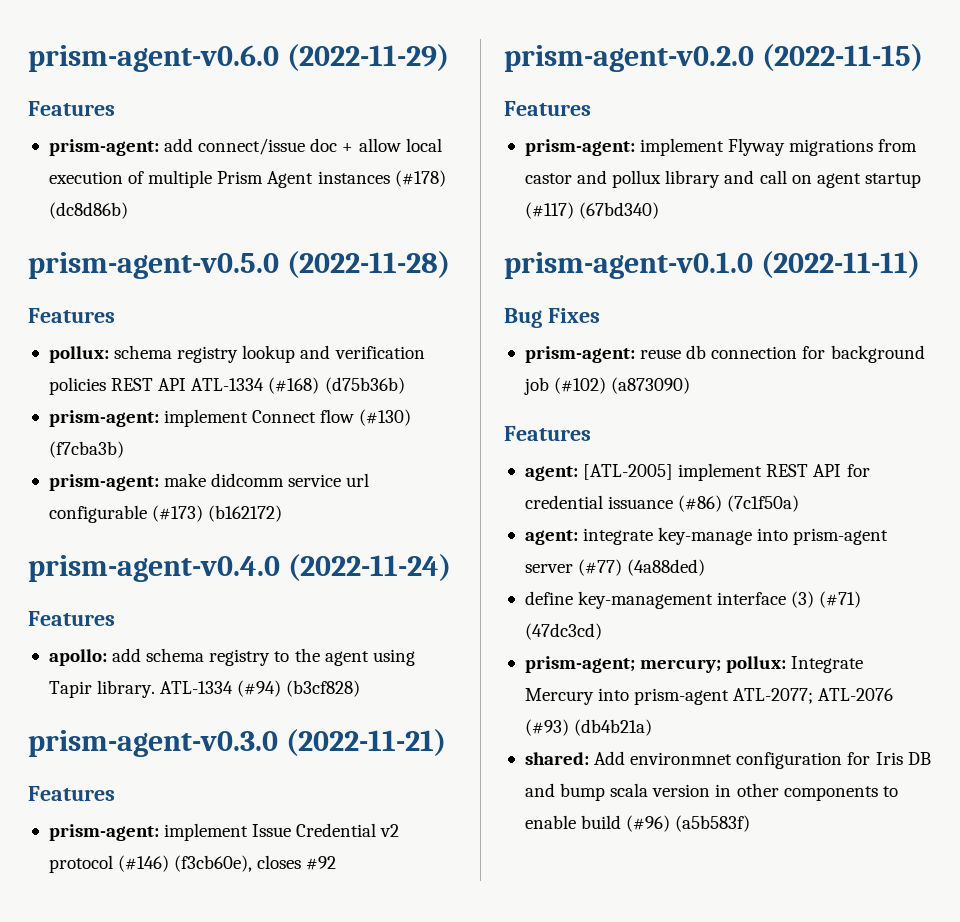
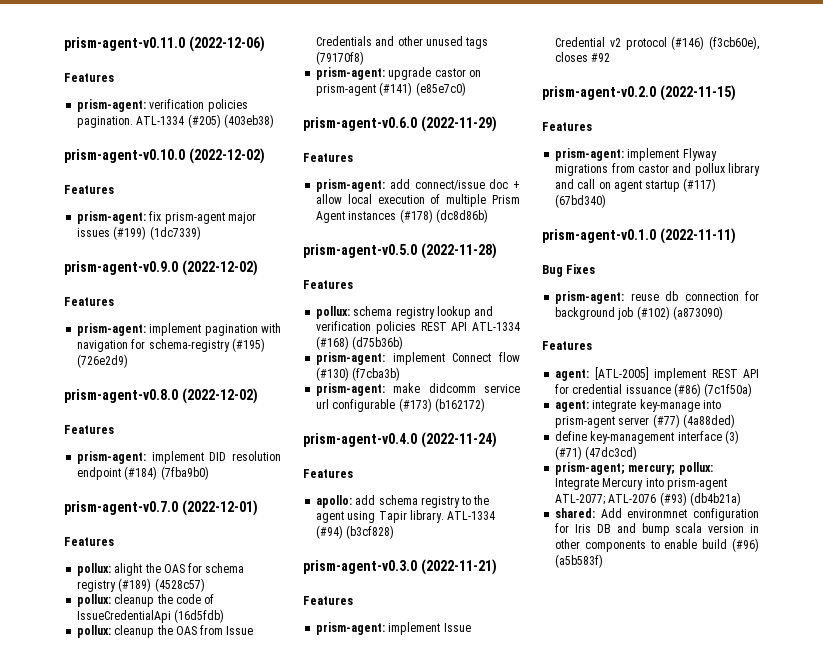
+ prism-agent-v0.11.0 (2022-12-06)
+ Features
+ prism-agent: verification policies pagination. ATL-1334 (#205) (403eb38)
+ prism-agent-v0.10.0 (2022-12-02)
+ Features
+ prism-agent: fix prism-agent major issues (#199) (1dc7339)
+ prism-agent-v0.9.0 (2022-12-02)
+ Features
+ prism-agent: implement pagination with navigation for schema-registry (#195) (726e2d9)
+ prism-agent-v0.8.0 (2022-12-02)
+ Features
+ prism-agent: implement DID resolution endpoint (#184) (7fba9b0)
+ prism-agent-v0.7.0 (2022-12-01)
+ Features
+ pollux: alight the OAS for schema registry (#189) (4528c57)
+ pollux: cleanup the code of IssueCredentialApi (16d5fdb)
+ pollux: cleanup the OAS from Issue Credentials and other unused tags (79170f8)
+ prism-agent: upgrade castor on prism-agent (#141) (e85e7c0)

